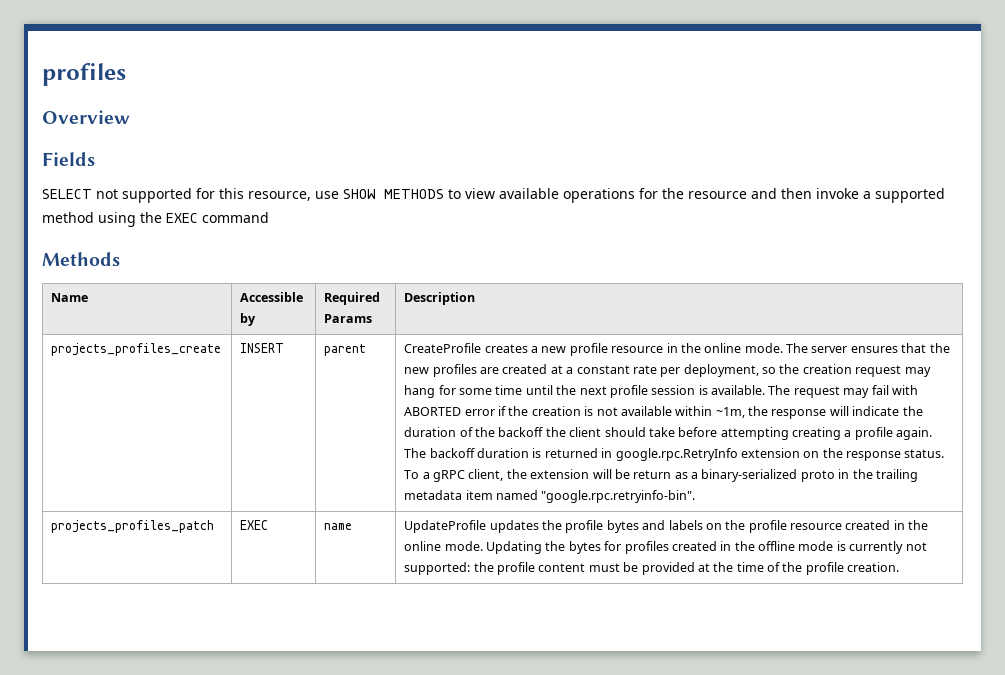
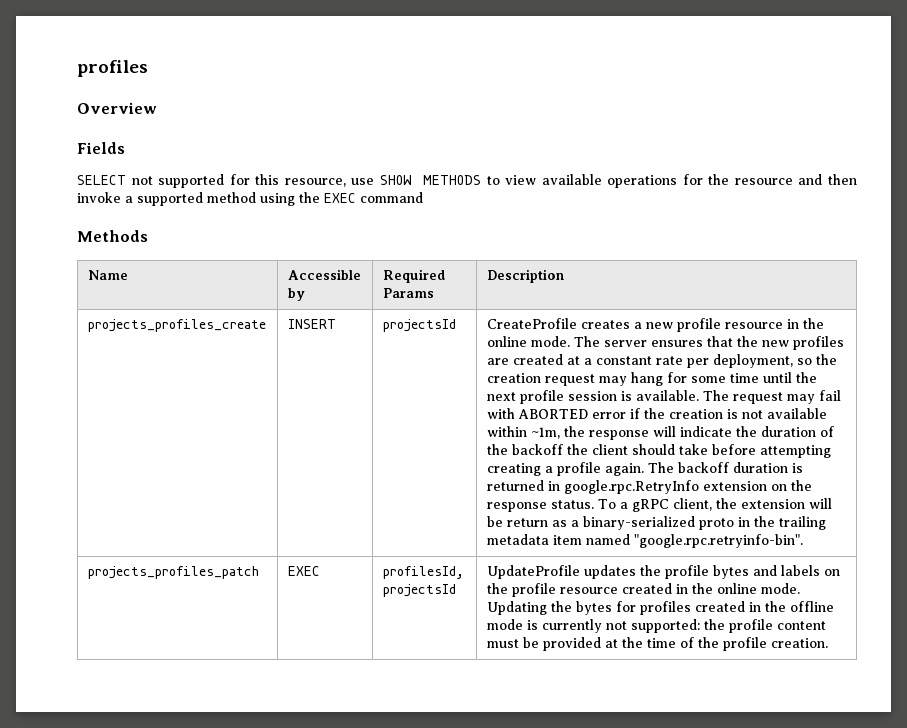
- INSERT | parent
+ INSERT | projectsId
- name
+ profilesId, projectsId

